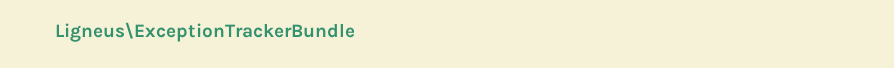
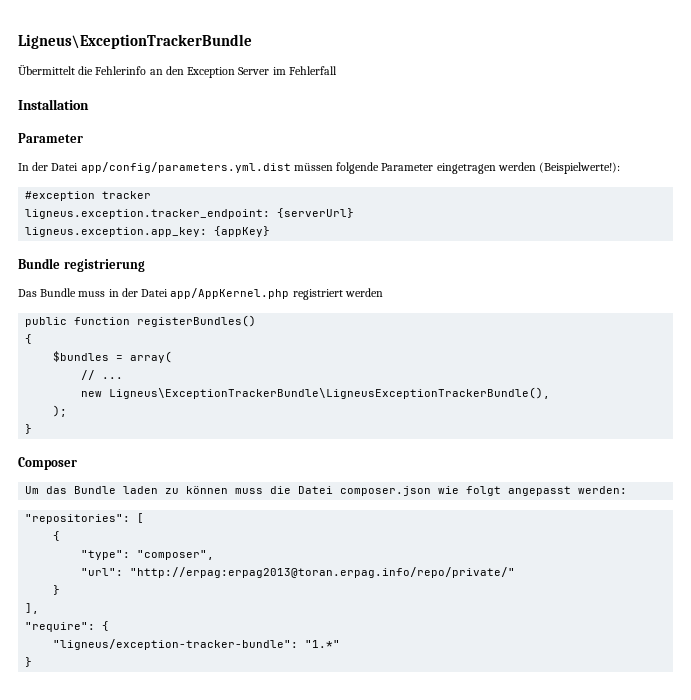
+ Übermittelt die Fehlerinfo an den Exception Server im Fehlerfall
+ Installation
+ Parameter
+ In der Datei app/config/parameters.yml.dist müssen folgende Parameter eingetragen werden (Beispielwerte!):
+ #exception tracker
+ ligneus.exception.tracker_endpoint: {serverUrl}
+ ligneus.exception.app_key: {appKey}
+ Bundle registrierung
+ Das Bundle muss in der Datei app/AppKernel.php registriert werden
+ public function registerBundles()
+ {
+ $bundles = array(
+ // ...
+ new Ligneus\ExceptionTrackerBundle\LigneusExceptionTrackerBundle(),
+ );
+ }
+ Composer
+ Um das Bundle laden zu können muss die Datei composer.json wie folgt angepasst werden:
+ "repositories": [
+ {
+ "type": "composer",
+ "url": "http://erpag:erpag2013@toran.erpag.info/repo/private/"
+ }
+ ],
+ "require": {
+ "ligneus/exception-tracker-bundle": "1.*"
+ }

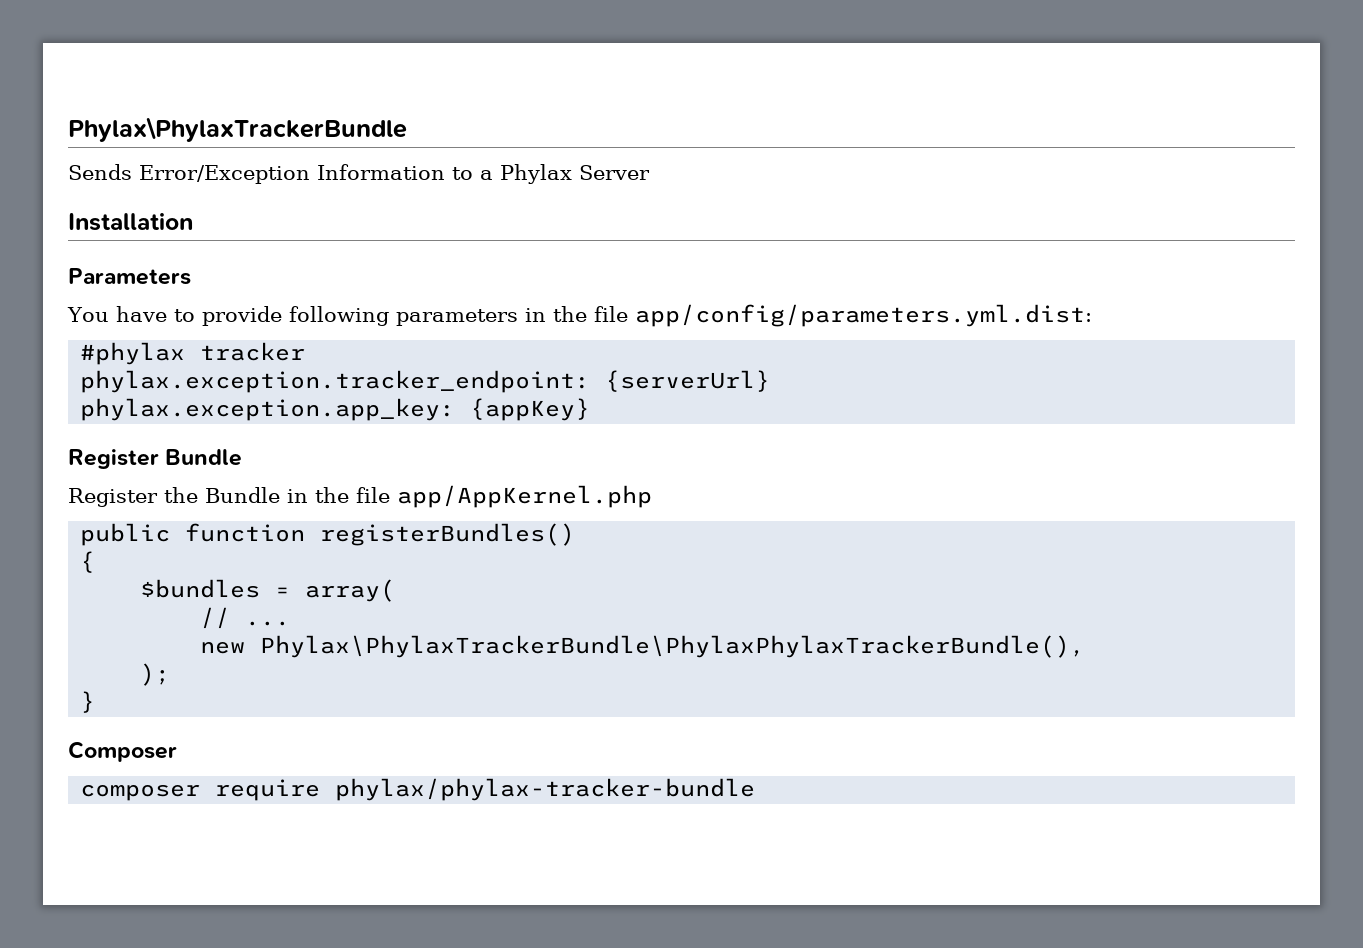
- Ligneus\ExceptionTrackerBundle
- Übermittelt die Fehlerinfo an den Exception Server im Fehlerfall
+ Phylax\PhylaxTrackerBundle
+ Sends Error/Exception Information to a Phylax Server
  Installation
- Parameter
- In der Datei app/config/parameters.yml.dist müssen folgende Parameter eingetragen werden (Beispielwerte!):
- #exception tracker
+ Parameters
+ You have to provide following parameters in the file app/config/parameters.yml.dist:
+ #phylax tracker
- ligneus.exception.tracker_endpoint: {serverUrl}
+ phylax.exception.tracker_endpoint: {serverUrl}
- ligneus.exception.app_key: {appKey}
+ phylax.exception.app_key: {appKey}
- Bundle registrierung
- Das Bundle muss in der Datei app/AppKernel.php registriert werden
+ Register Bundle
+ Register the Bundle in the file app/AppKernel.php
- new Ligneus\ExceptionTrackerBundle\LigneusExceptionTrackerBundle(),
+ new Phylax\PhylaxTrackerBundle\PhylaxPhylaxTrackerBundle(),
- Um das Bundle laden zu können muss die Datei composer.json wie folgt angepasst werden:
- "repositories": [
- {
- "type": "composer",
- "url": "http://erpag:erpag2013@toran.erpag.info/repo/private/"
- }
- ],
- "require": {
- "ligneus/exception-tracker-bundle": "1.*"
- }
+ composer require phylax/phylax-tracker-bundle

